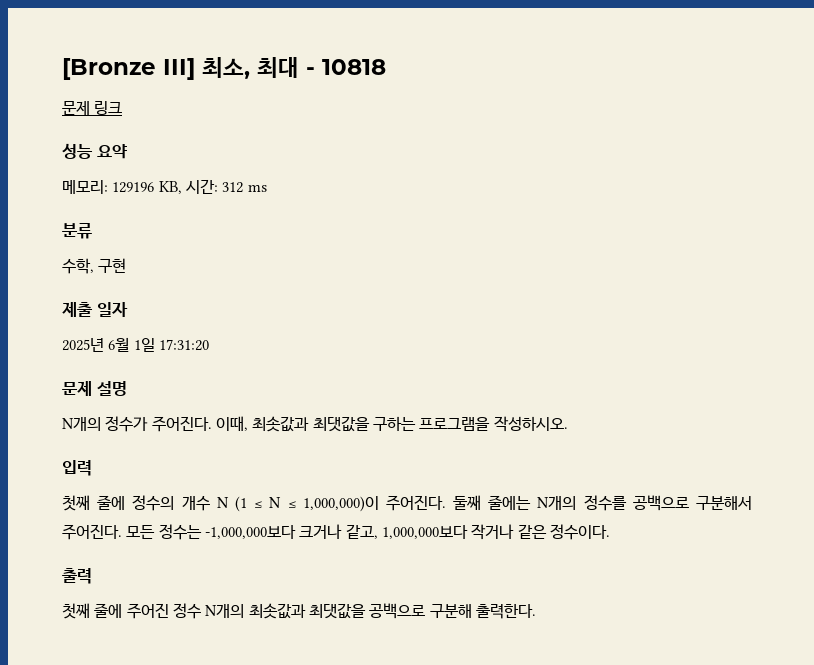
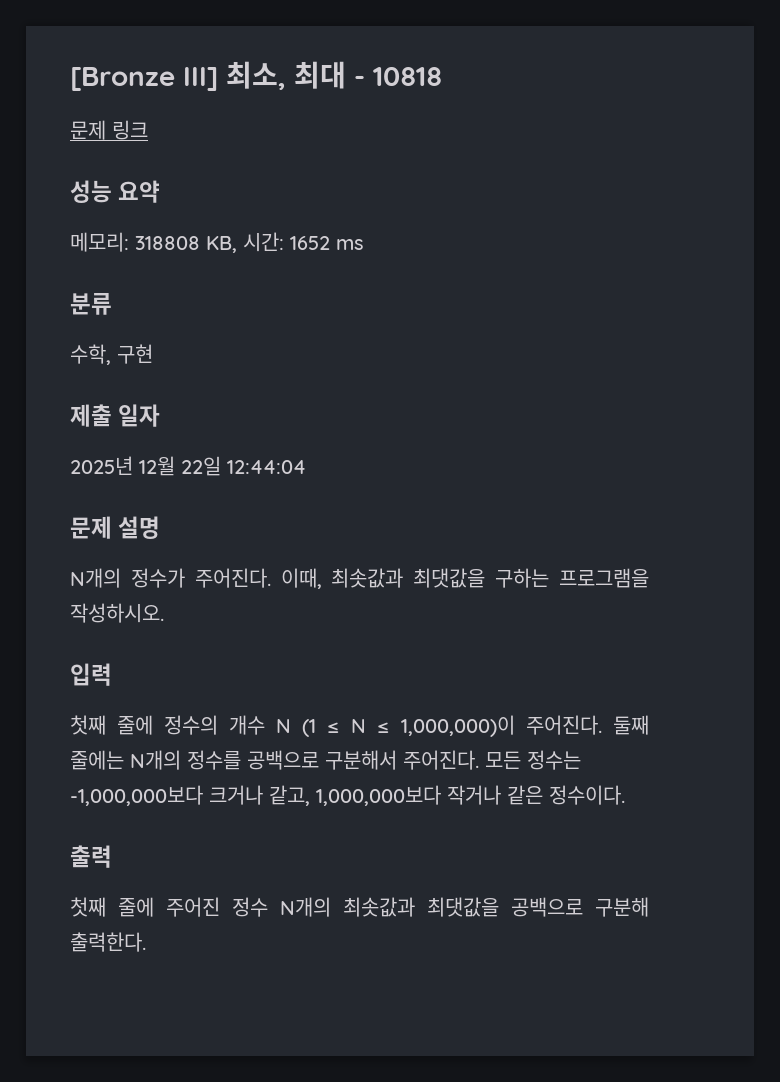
- 메모리: 129196 KB, 시간: 312 ms
+ 메모리: 318808 KB, 시간: 1652 ms
- 2025년 6월 1일 17:31:20
+ 2025년 12월 22일 12:44:04

